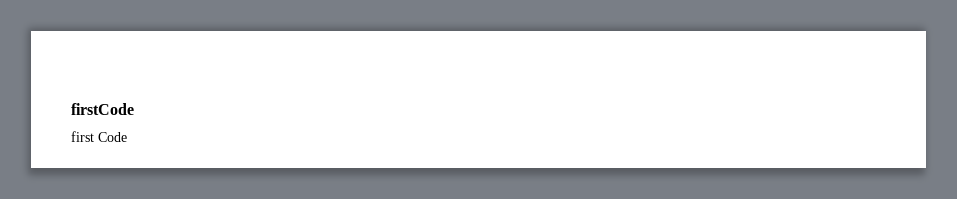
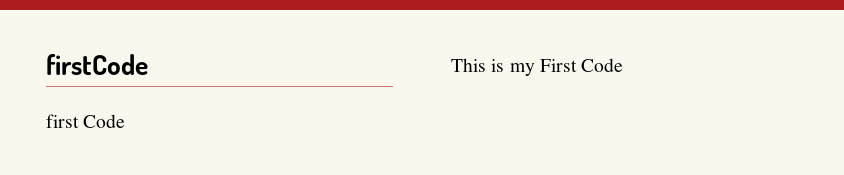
+ This is my First Code

